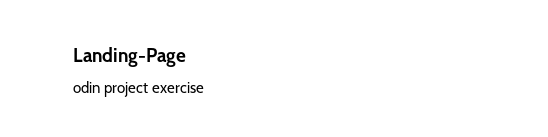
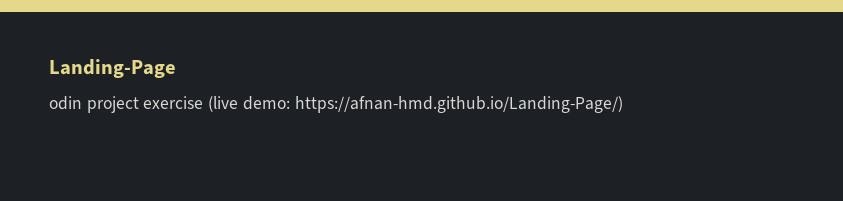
- odin project exercise
+ odin project exercise (live demo: https://afnan-hmd.github.io/Landing-Page/)

